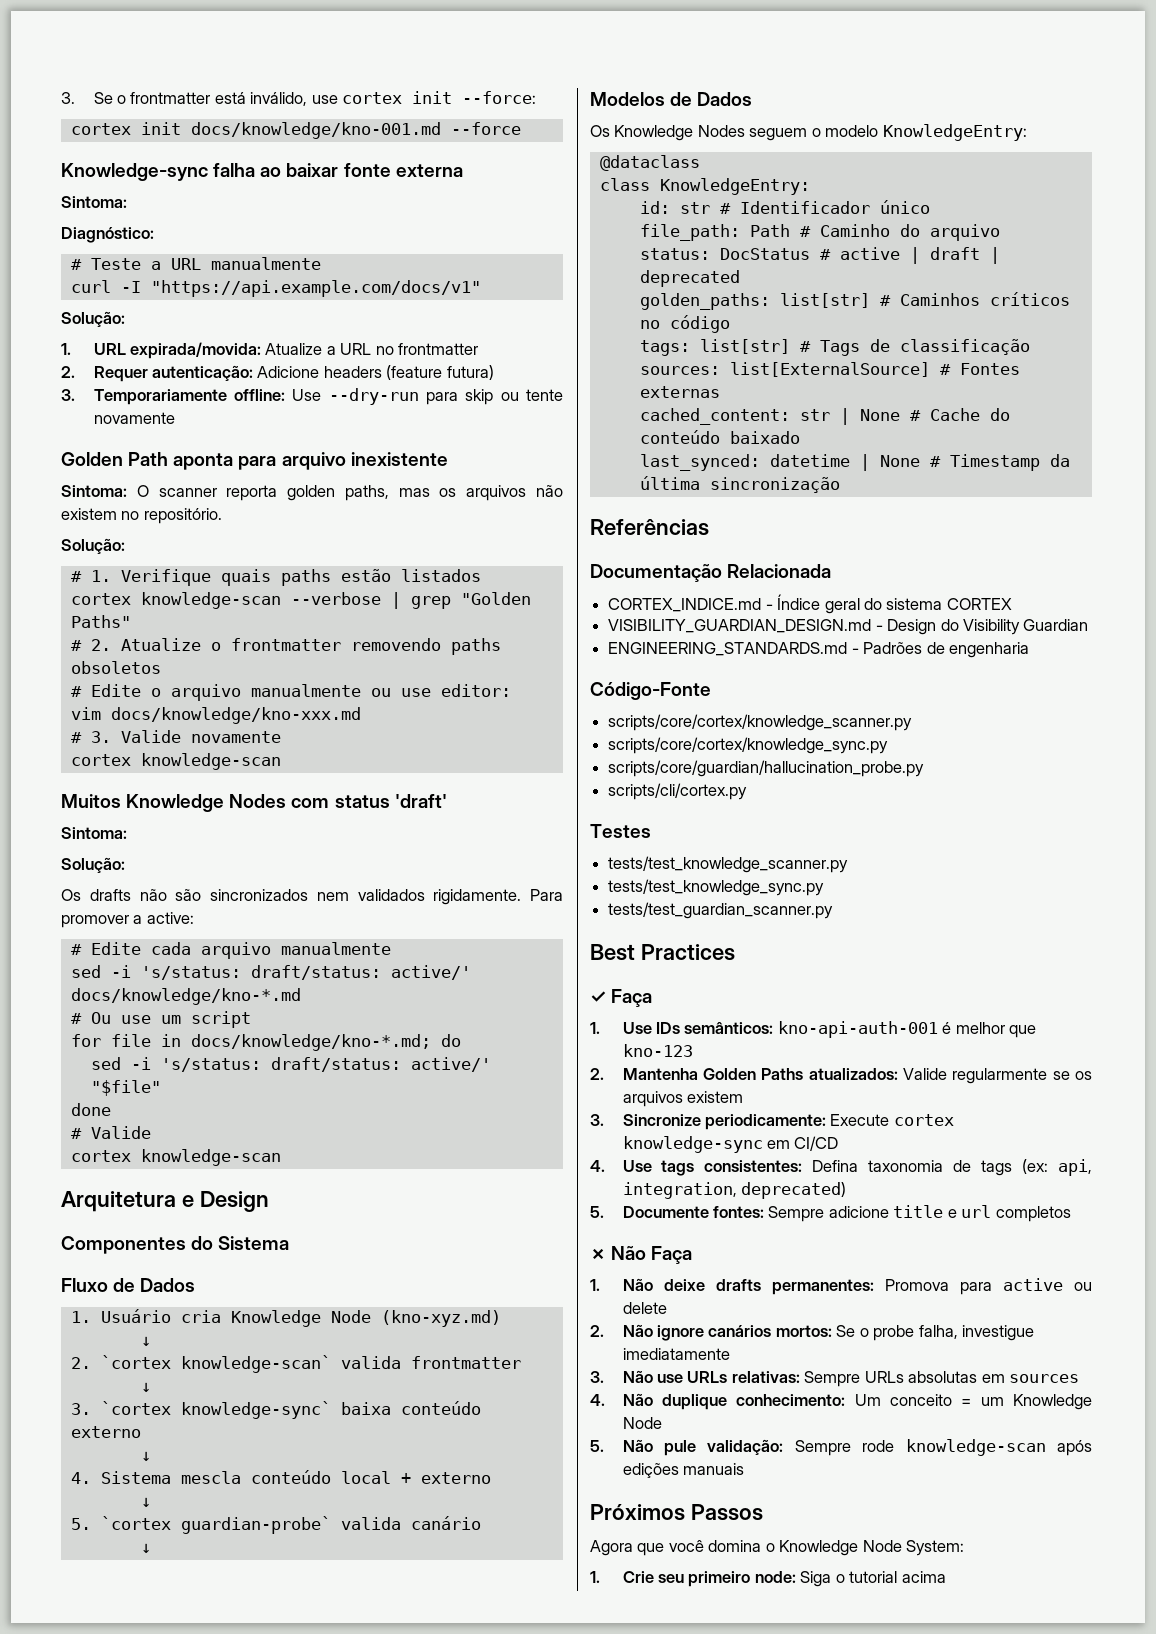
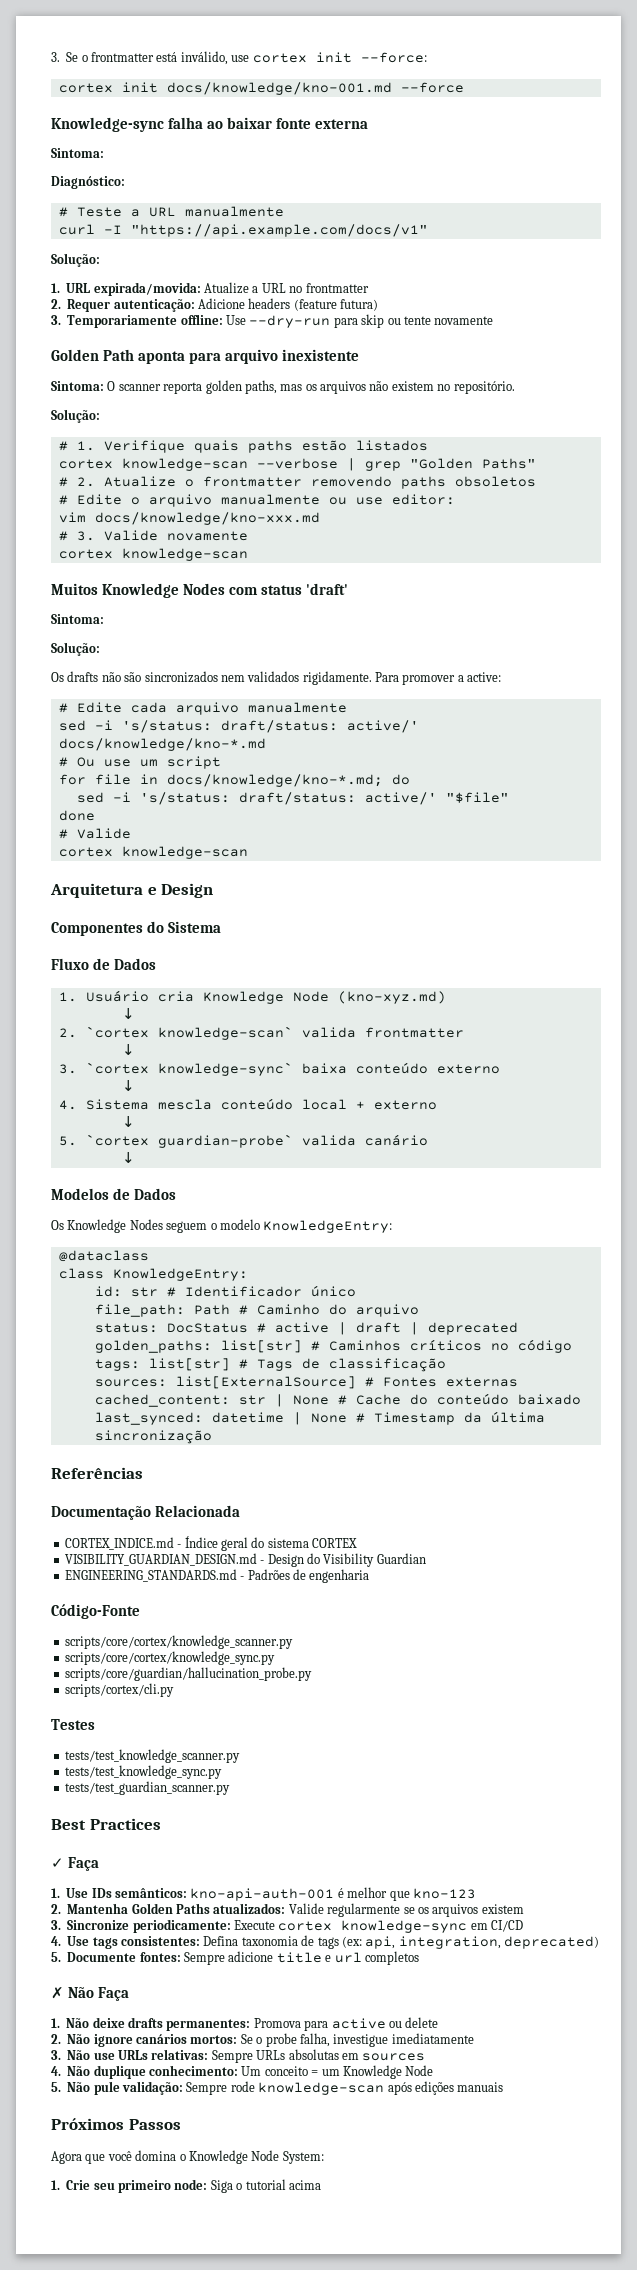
- scripts/cli/cortex.py
+ scripts/cortex/cli.py

